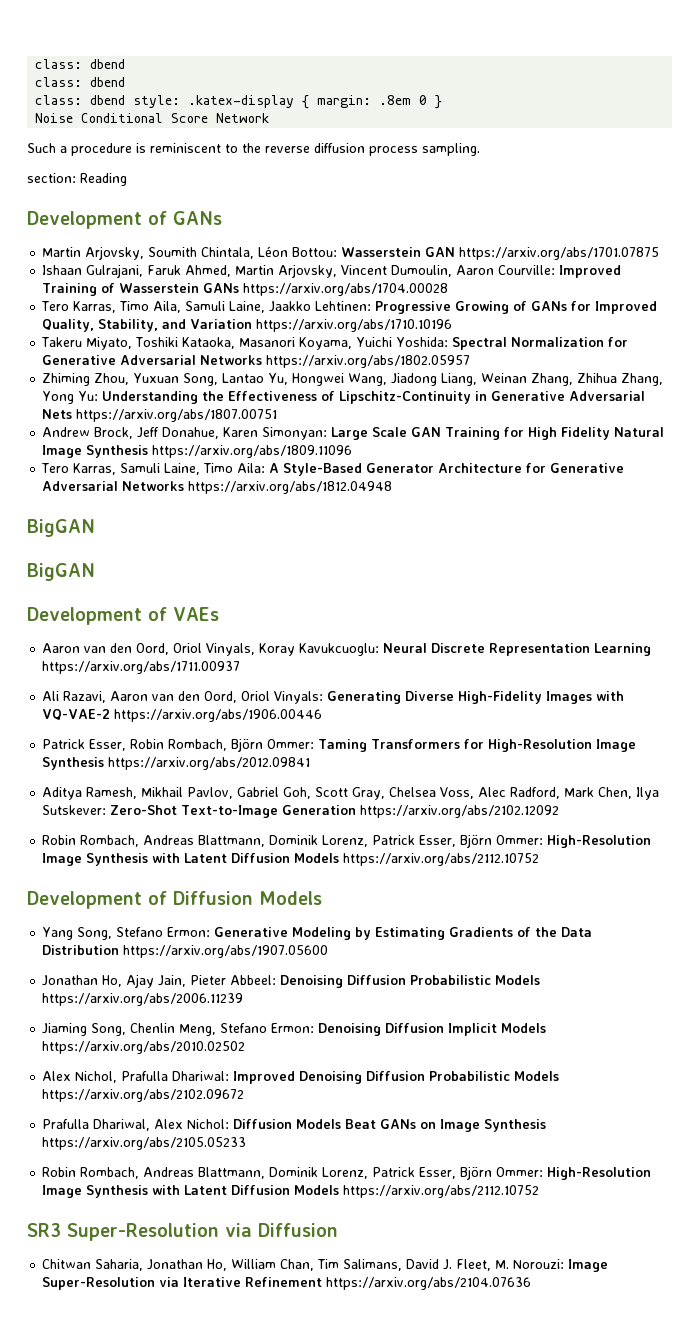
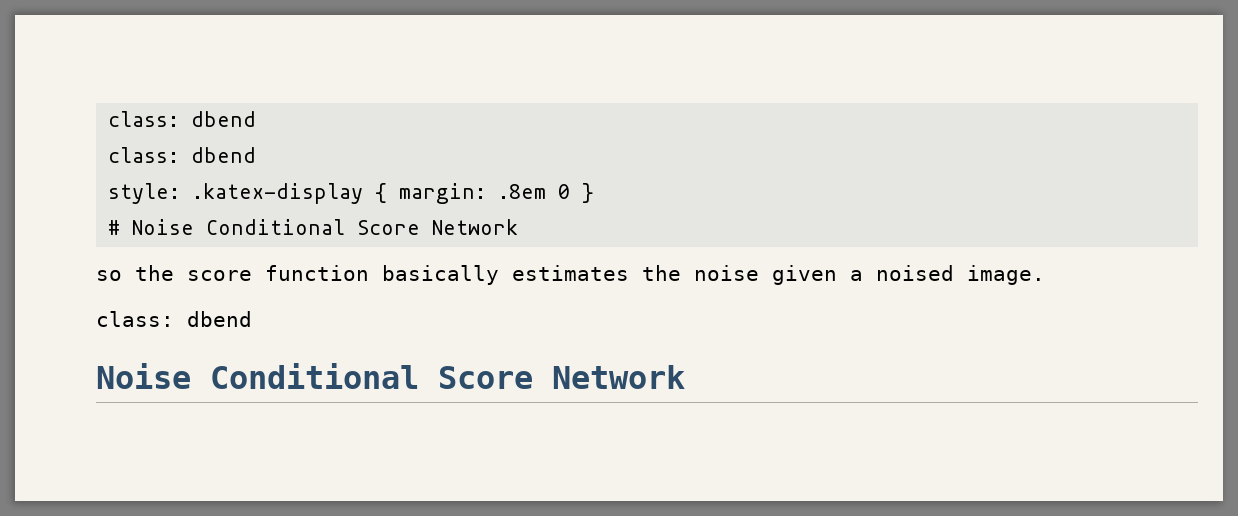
- class: dbend style: .katex-display { margin: .8em 0 }
+ style: .katex-display { margin: .8em 0 }
- Noise Conditional Score Network
+ # Noise Conditional Score Network
- Such a procedure is reminiscent to the reverse diffusion process sampling.
- section: Reading
- Development of GANs
- Martin Arjovsky, Soumith Chintala, Léon Bottou: Wasserstein GAN https://arxiv.org/abs/1701.07875
- Ishaan Gulrajani, Faruk Ahmed, Martin Arjovsky, Vincent Dumoulin, Aaron Courville: Improved Training of Wasserstein GANs https://arxiv.org/abs/1704.00028
- Tero Karras, Timo Aila, Samuli Laine, Jaakko Lehtinen: Progressive Growing of GANs for Improved Quality, Stability, and Variation https://arxiv.org/abs/1710.10196
- Takeru Miyato, Toshiki Kataoka, Masanori Koyama, Yuichi Yoshida: Spectral Normalization for Generative Adversarial Networks https://arxiv.org/abs/1802.05957
- Zhiming Zhou, Yuxuan Song, Lantao Yu, Hongwei Wang, Jiadong Liang, Weinan Zhang, Zhihua Zhang, Yong Yu: Understanding the Effectiveness of Lipschitz-Continuity in Generative Adversarial Nets https://arxiv.org/abs/1807.00751
- Andrew Brock, Jeff Donahue, Karen Simonyan: Large Scale GAN Training for High Fidelity Natural Image Synthesis https://arxiv.org/abs/1809.11096
- Tero Karras, Samuli Laine, Timo Aila: A Style-Based Generator Architecture for Generative Adversarial Networks https://arxiv.org/abs/1812.04948
- BigGAN
- BigGAN
- Development of VAEs
- Aaron van den Oord, Oriol Vinyals, Koray Kavukcuoglu: Neural Discrete Representation Learning https://arxiv.org/abs/1711.00937
- Ali Razavi, Aaron van den Oord, Oriol Vinyals: Generating Diverse High-Fidelity Images with VQ-VAE-2 https://arxiv.org/abs/1906.00446
- Patrick Esser, Robin Rombach, Björn Ommer: Taming Transformers for High-Resolution Image Synthesis https://arxiv.org/abs/2012.09841
- Aditya Ramesh, Mikhail Pavlov, Gabriel Goh, Scott Gray, Chelsea Voss, Alec Radford, Mark Chen, Ilya Sutskever: Zero-Shot Text-to-Image Generation https://arxiv.org/abs/2102.12092
- Robin Rombach, Andreas Blattmann, Dominik Lorenz, Patrick Esser, Björn Ommer: High-Resolution Image Synthesis with Latent Diffusion Models https://arxiv.org/abs/2112.10752
- Development of Diffusion Models
- Yang Song, Stefano Ermon: Generative Modeling by Estimating Gradients of the Data Distribution https://arxiv.org/abs/1907.05600
- Jonathan Ho, Ajay Jain, Pieter Abbeel: Denoising Diffusion Probabilistic Models https://arxiv.org/abs/2006.11239
- Jiaming Song, Chenlin Meng, Stefano Ermon: Denoising Diffusion Implicit Models https://arxiv.org/abs/2010.02502
- Alex Nichol, Prafulla Dhariwal: Improved Denoising Diffusion Probabilistic Models https://arxiv.org/abs/2102.09672
- Prafulla Dhariwal, Alex Nichol: Diffusion Models Beat GANs on Image Synthesis https://arxiv.org/abs/2105.05233
- Robin Rombach, Andreas Blattmann, Dominik Lorenz, Patrick Esser, Björn Ommer: High-Resolution Image Synthesis with Latent Diffusion Models https://arxiv.org/abs/2112.10752
- SR3 Super-Resolution via Diffusion
- Chitwan Saharia, Jonathan Ho, William Chan, Tim Salimans, David J. Fleet, M. Norouzi: Image Super-Resolution via Iterative Refinement https://arxiv.org/abs/2104.07636
+ so the score function basically estimates the noise given a noised image.
+ class: dbend
+ Noise Conditional Score Network

